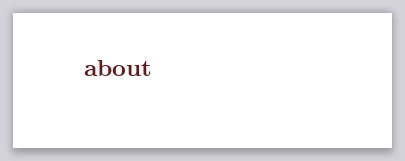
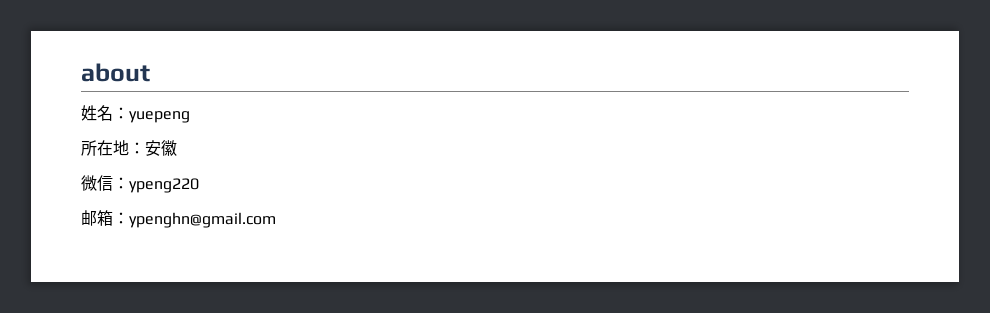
+ 姓名：yuepeng
+ 所在地：安徽
+ 微信：ypeng220
+ 邮箱：ypenghn@gmail.com

